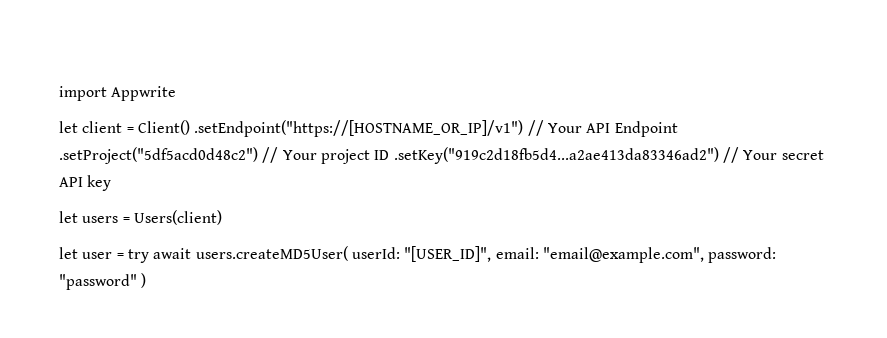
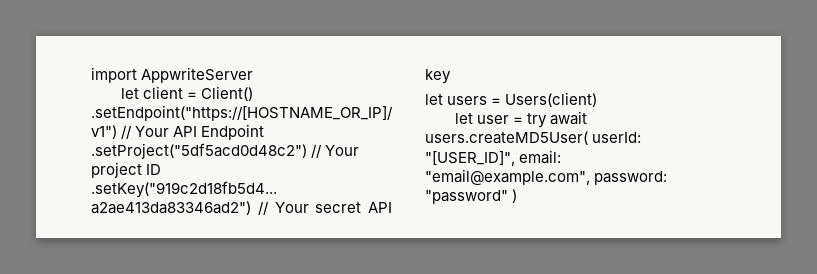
- import Appwrite
+ import AppwriteServer

